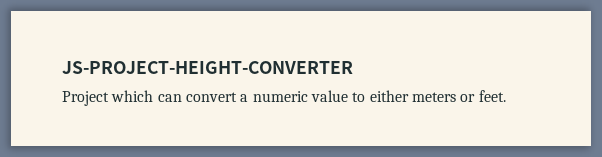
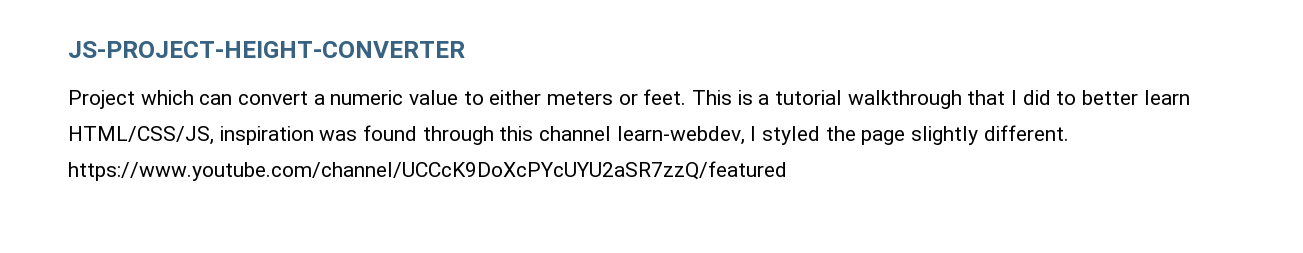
+ This is a tutorial walkthrough that I did to better learn HTML/CSS/JS, inspiration was found through this channel learn-webdev, I styled the page slightly different. https://www.youtube.com/channel/UCCcK9DoXcPYcUYU2aSR7zzQ/featured

